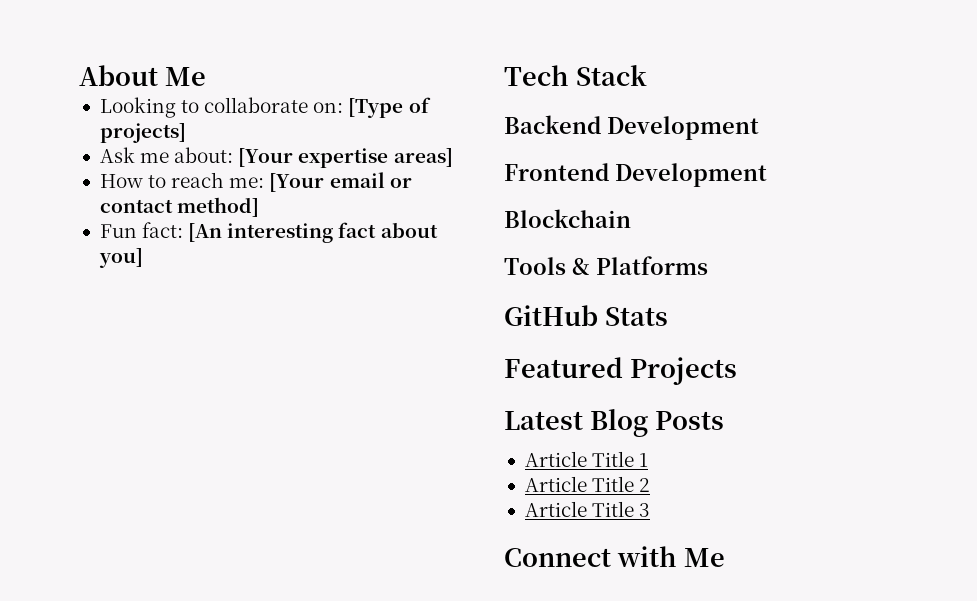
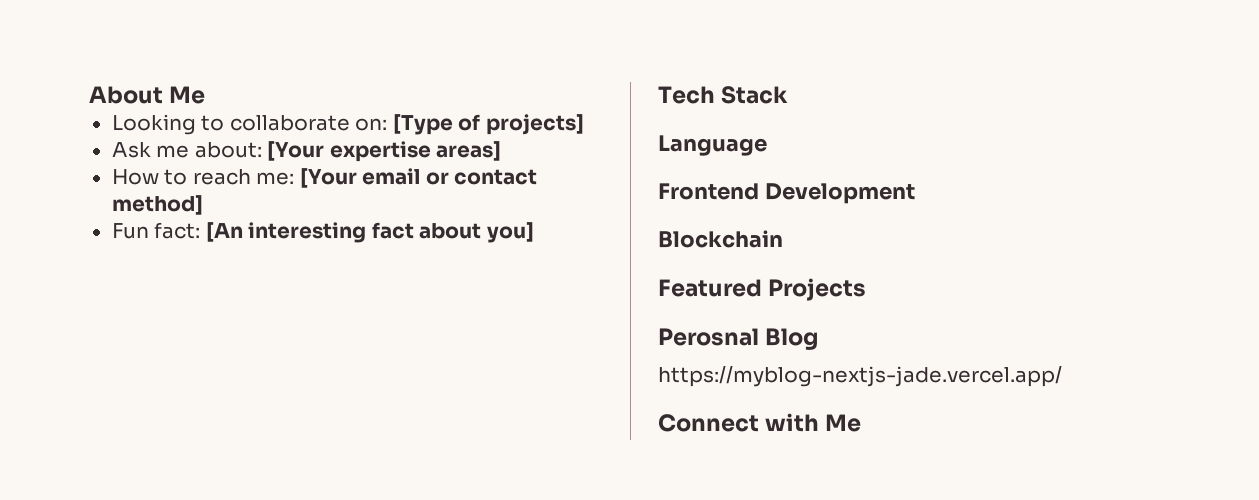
- Backend Development
+ Language
- Tools & Platforms
- GitHub Stats
- Latest Blog Posts
- Article Title 1
- Article Title 2
- Article Title 3
+ Perosnal Blog
+ https://myblog-nextjs-jade.vercel.app/

